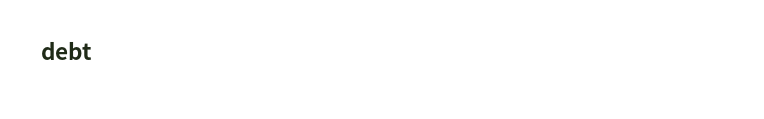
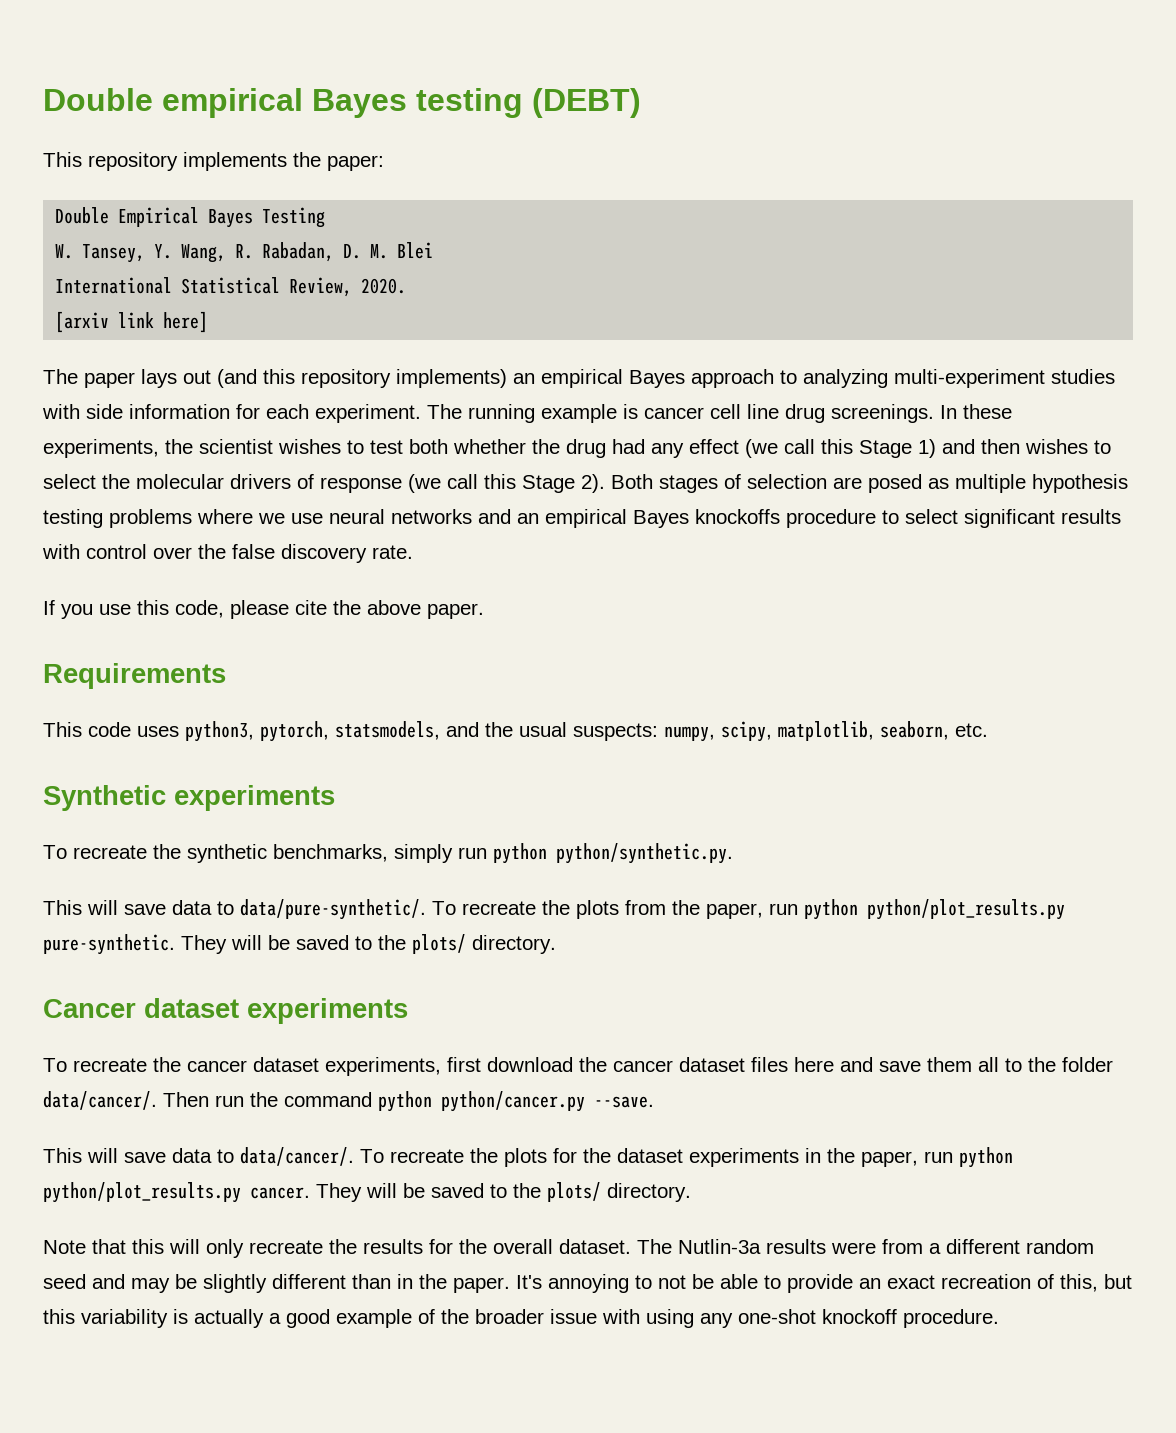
- debt
+ Double empirical Bayes testing (DEBT)
+ This repository implements the paper:
+ Double Empirical Bayes Testing
+ W. Tansey, Y. Wang, R. Rabadan, D. M. Blei
+ International Statistical Review, 2020.
+ [arxiv link here]
+ The paper lays out (and this repository implements) an empirical Bayes approach to analyzing multi-experiment studies with side information for each experiment. The running example is cancer cell line drug screenings. In these experiments, the scientist wishes to test both whether the drug had any effect (we call this Stage 1) and then wishes to select the molecular drivers of response (we call this Stage 2). Both stages of selection are posed as multiple hypothesis testing problems where we use neural networks and an empirical Bayes knockoffs procedure to select significant results with control over the false discovery rate.
+ If you use this code, please cite the above paper.
+ Requirements
+ This code uses python3, pytorch, statsmodels, and the usual suspects: numpy, scipy, matplotlib, seaborn, etc.
+ Synthetic experiments
+ To recreate the synthetic benchmarks, simply run python python/synthetic.py.
+ This will save data to data/pure-synthetic/. To recreate the plots from the paper, run python python/plot_results.py pure-synthetic. They will be saved to the plots/ directory.
+ Cancer dataset experiments
+ To recreate the cancer dataset experiments, first download the cancer dataset files here and save them all to the folder data/cancer/. Then run the command python python/cancer.py --save.
+ This will save data to data/cancer/. To recreate the plots for the dataset experiments in the paper, run python python/plot_results.py cancer. They will be saved to the plots/ directory.
+ Note that this will only recreate the results for the overall dataset. The Nutlin-3a results were from a different random seed and may be slightly different than in the paper. It's annoying to not be able to provide an exact recreation of this, but this variability is actually a good example of the broader issue with using any one-shot knockoff procedure.

